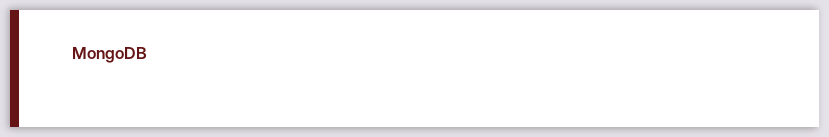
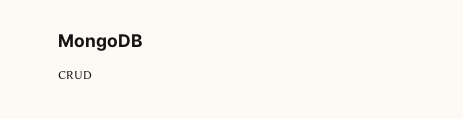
+ CRUD

